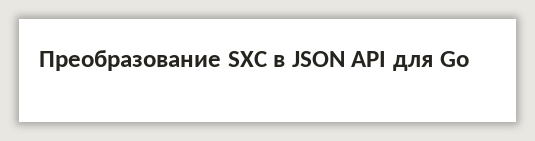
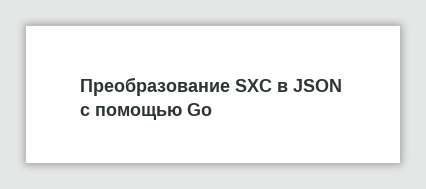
- Преобразование SXC в JSON API для Go
+ Преобразование SXC в JSON с помощью Go

